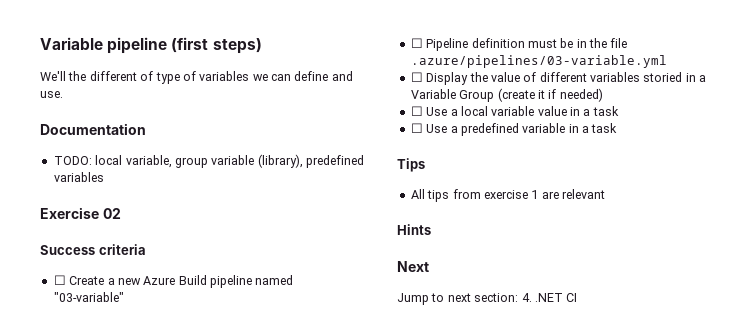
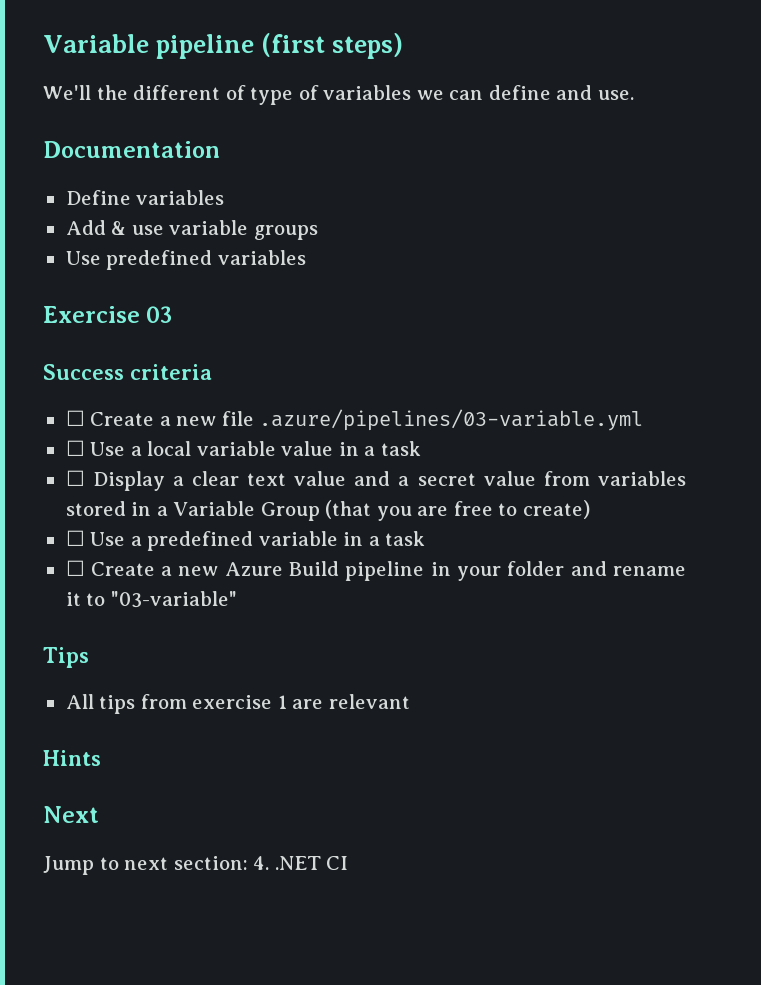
- TODO: local variable, group variable (library), predefined variables
+ Define variables
+ Add & use variable groups
+ Use predefined variables
- Exercise 02
+ Exercise 03
- ☐ Create a new Azure Build pipeline named "03-variable"
- ☐ Pipeline definition must be in the file .azure/pipelines/03-variable.yml
- ☐ Display the value of different variables storied in a Variable Group (create it if needed)
+ ☐ Create a new file .azure/pipelines/03-variable.yml
+ ☐ Display a clear text value and a secret value from variables stored in a Variable Group (that you are free to create)
+ ☐ Create a new Azure Build pipeline in your folder and rename it to "03-variable"

